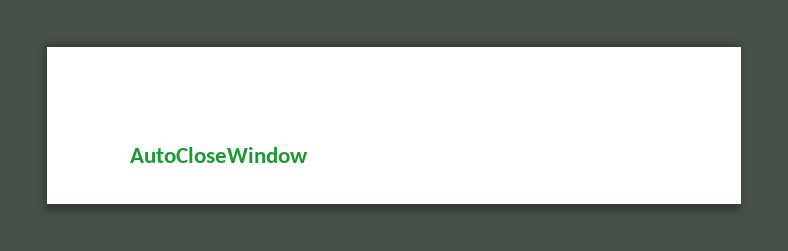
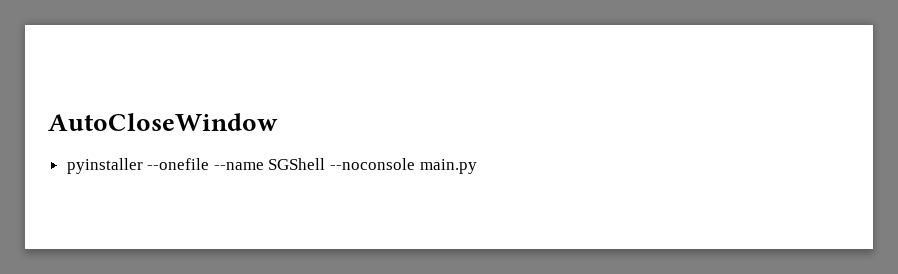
+ pyinstaller --onefile --name SGShell --noconsole main.py

